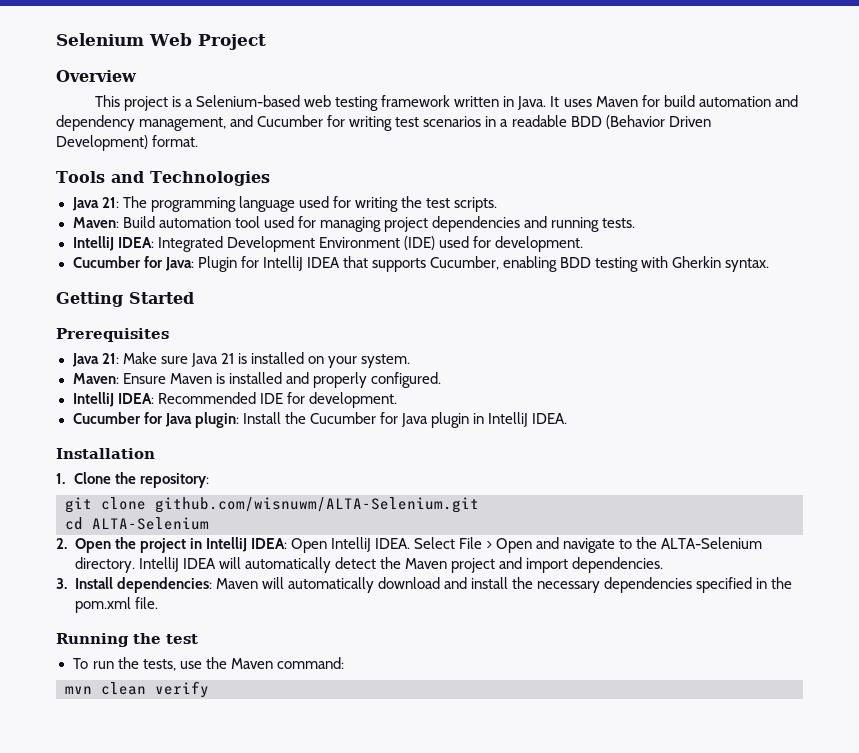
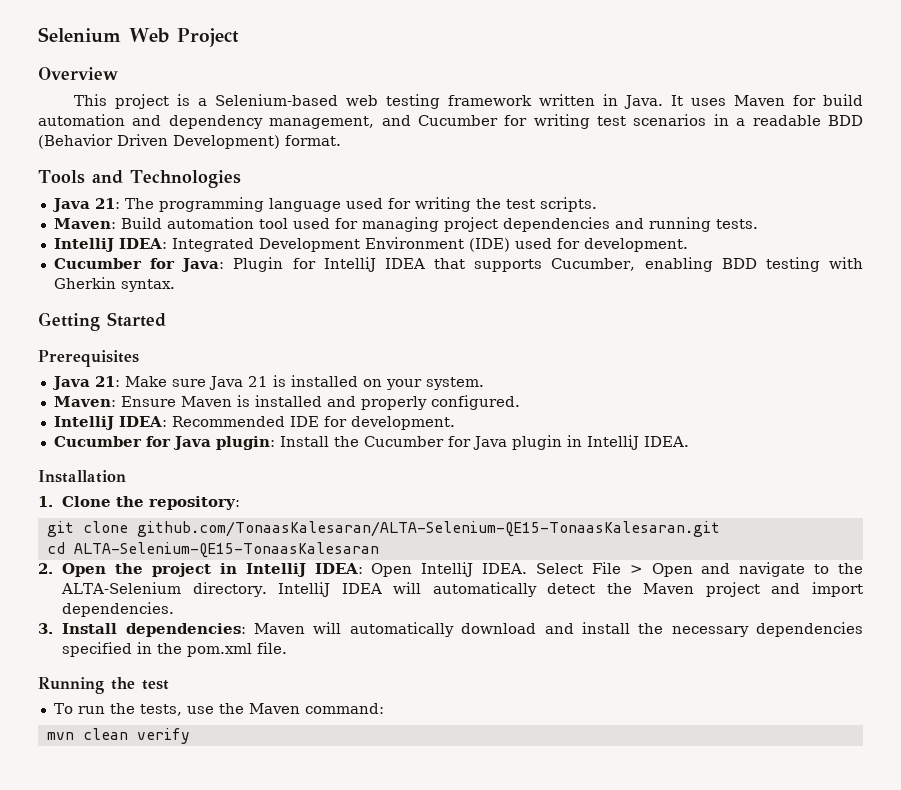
- git clone github.com/wisnuwm/ALTA-Selenium.git
+ git clone github.com/TonaasKalesaran/ALTA-Selenium-QE15-TonaasKalesaran.git
- cd ALTA-Selenium
+ cd ALTA-Selenium-QE15-TonaasKalesaran

